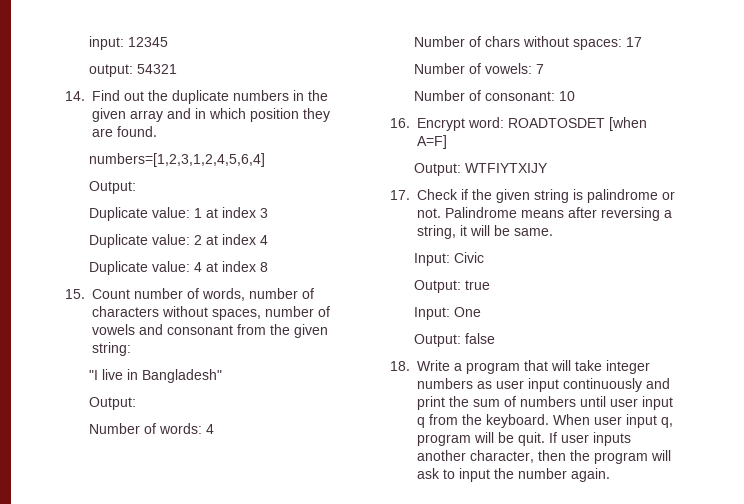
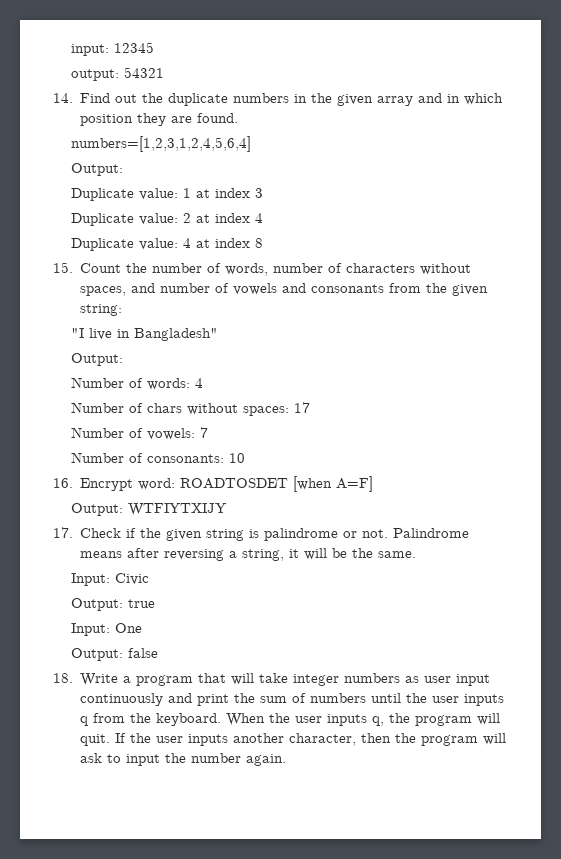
- 15. Count number of words, number of characters without spaces, number of vowels and consonant from the given string:
+ 15. Count the number of words, number of characters without spaces, and number of vowels and consonants from the given string:
- Number of consonant: 10
+ Number of consonants: 10
- Palindrome means after reversing a string, it will be same.
+ Palindrome means after reversing a string, it will be the same.
- 18. Write a program that will take integer numbers as user input continuously and print the sum of numbers until user input q from the keyboard.
+ 18. Write a program that will take integer numbers as user input continuously and print the sum of numbers until the user inputs q from the keyboard.
- When user input q, program will be quit.
+ When the user inputs q, the program will quit.
- If user inputs another character, then the program will ask to input the number again.
+ If the user inputs another character, then the program will ask to input the number again.

